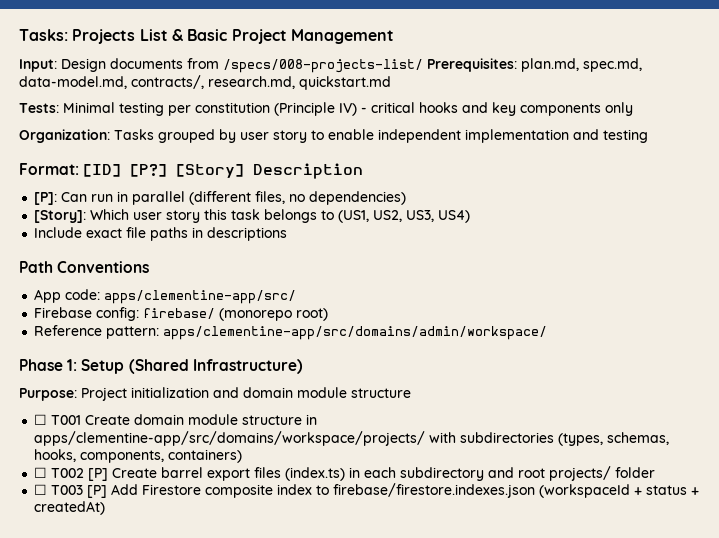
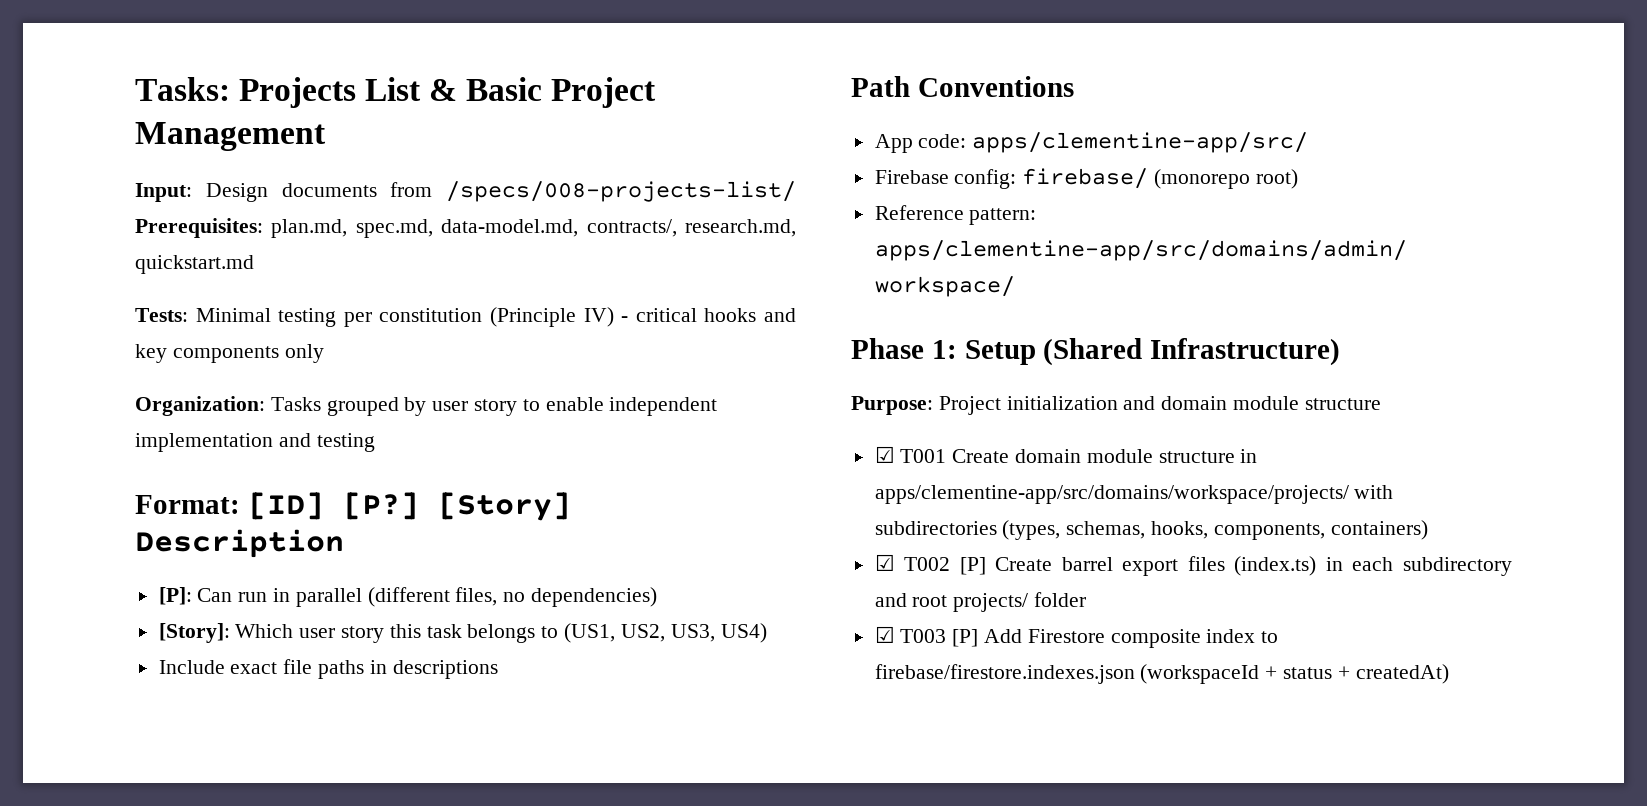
- ☐ T001 Create domain module structure in apps/clementine-app/src/domains/workspace/projects/ with subdirectories (types, schemas, hooks, components, containers)
+ ☑ T001 Create domain module structure in apps/clementine-app/src/domains/workspace/projects/ with subdirectories (types, schemas, hooks, components, containers)
- ☐ T002 [P] Create barrel export files (index.ts) in each subdirectory and root projects/ folder
+ ☑ T002 [P] Create barrel export files (index.ts) in each subdirectory and root projects/ folder
- ☐ T003 [P] Add Firestore composite index to firebase/firestore.indexes.json (workspaceId + status + createdAt)
+ ☑ T003 [P] Add Firestore composite index to firebase/firestore.indexes.json (workspaceId + status + createdAt)

